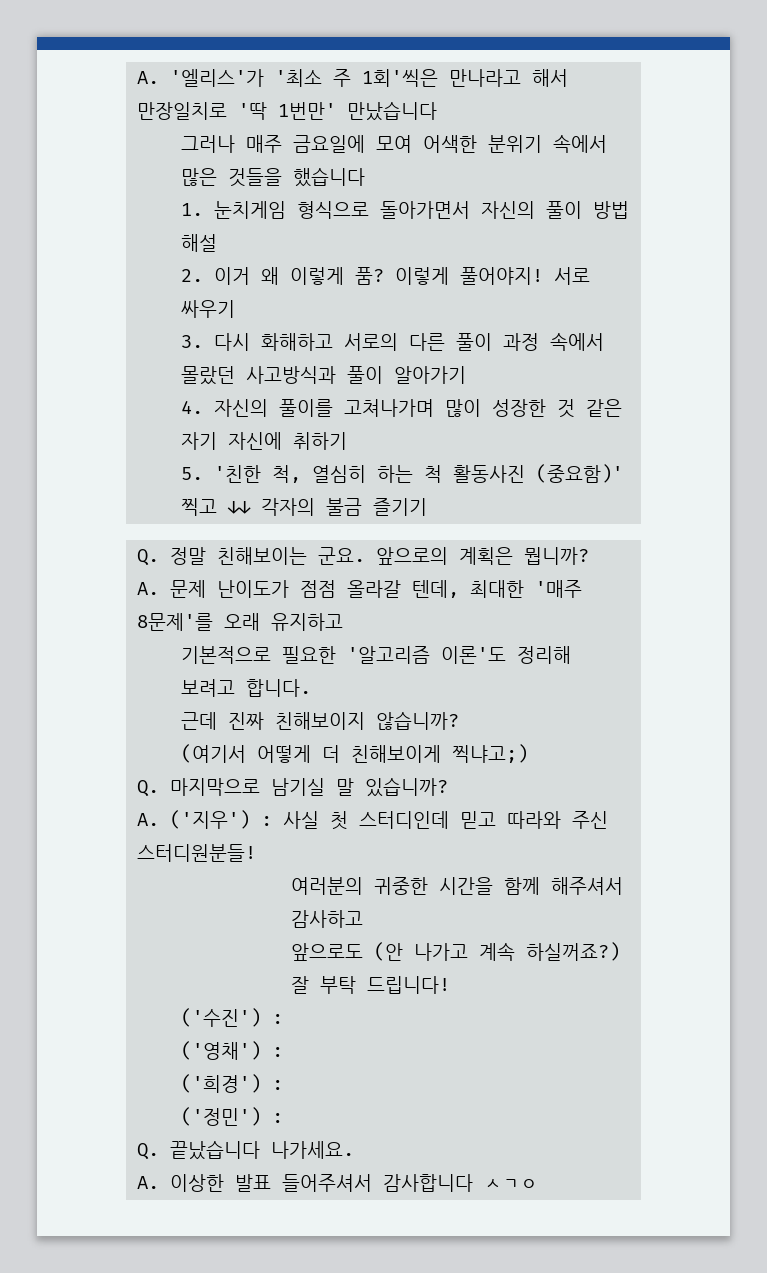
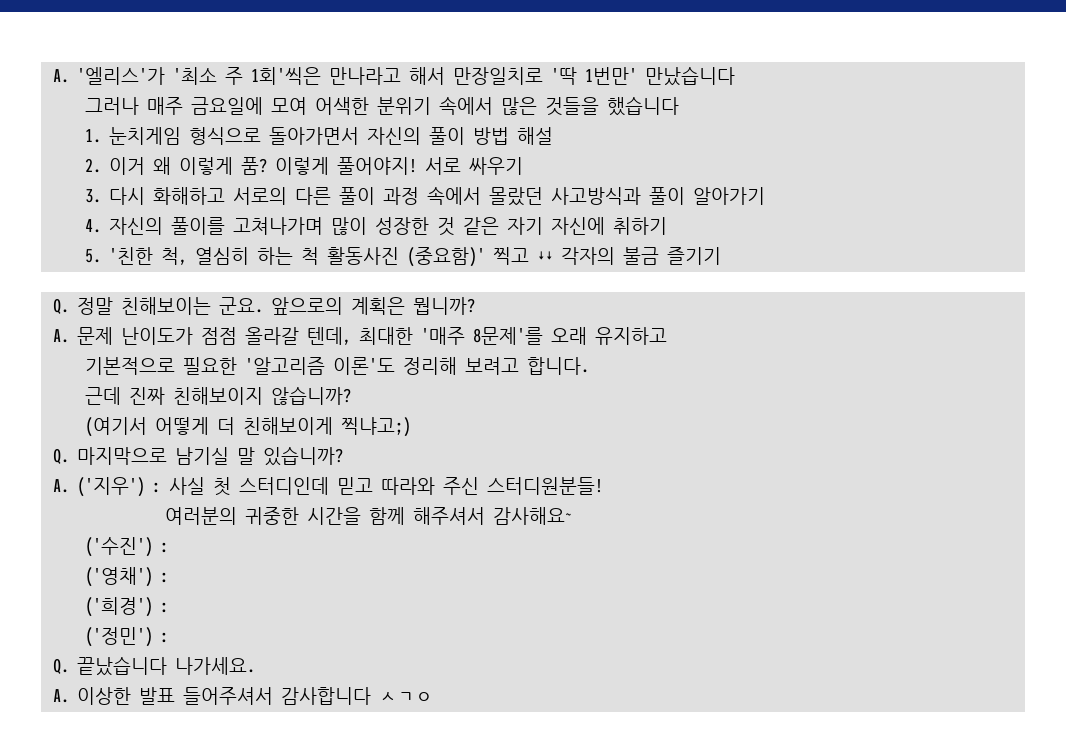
- 여러분의 귀중한 시간을 함께 해주셔서 감사하고
- 앞으로도 (안 나가고 계속 하실꺼죠?) 잘 부탁 드립니다!
+ 여러분의 귀중한 시간을 함께 해주셔서 감사해요~

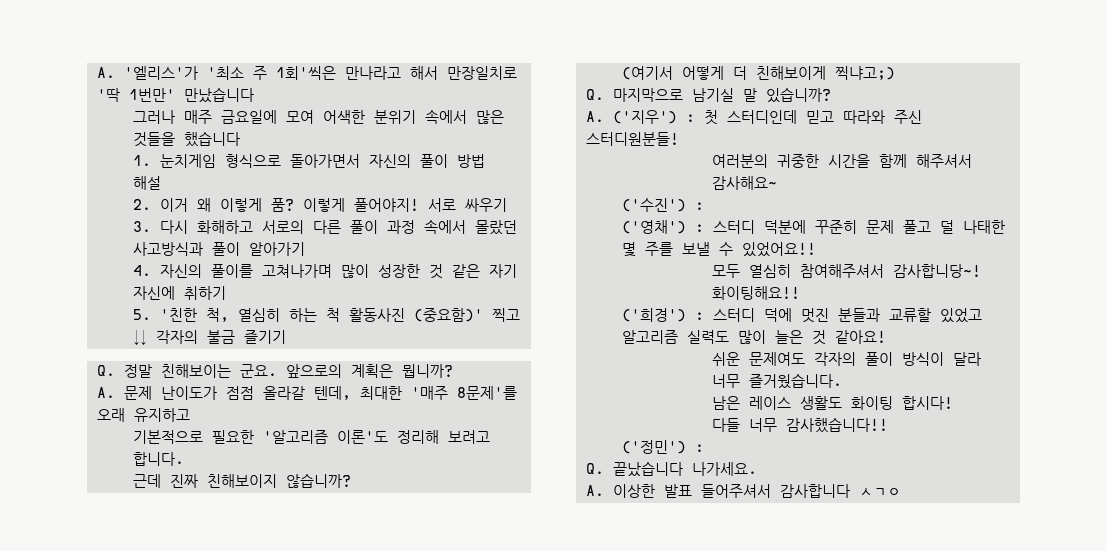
- A. ('지우') : 사실 첫 스터디인데 믿고 따라와 주신 스터디원분들!
+ A. ('지우') : 첫 스터디인데 믿고 따라와 주신 스터디원분들!
- ('영채') :
- ('희경') :
+ ('영채') : 스터디 덕분에 꾸준히 문제 풀고 덜 나태한 몇 주를 보낼 수 있었어요!!
+ 모두 열심히 참여해주셔서 감사합니당~! 화이팅해요!!
+ ('희경') : 스터디 덕에 멋진 분들과 교류할 있었고 알고리즘 실력도 많이 늘은 것 같아요!
+ 쉬운 문제여도 각자의 풀이 방식이 달라 너무 즐거웠습니다.
+ 남은 레이스 생활도 화이팅 합시다!
+ 다들 너무 감사했습니다!!

